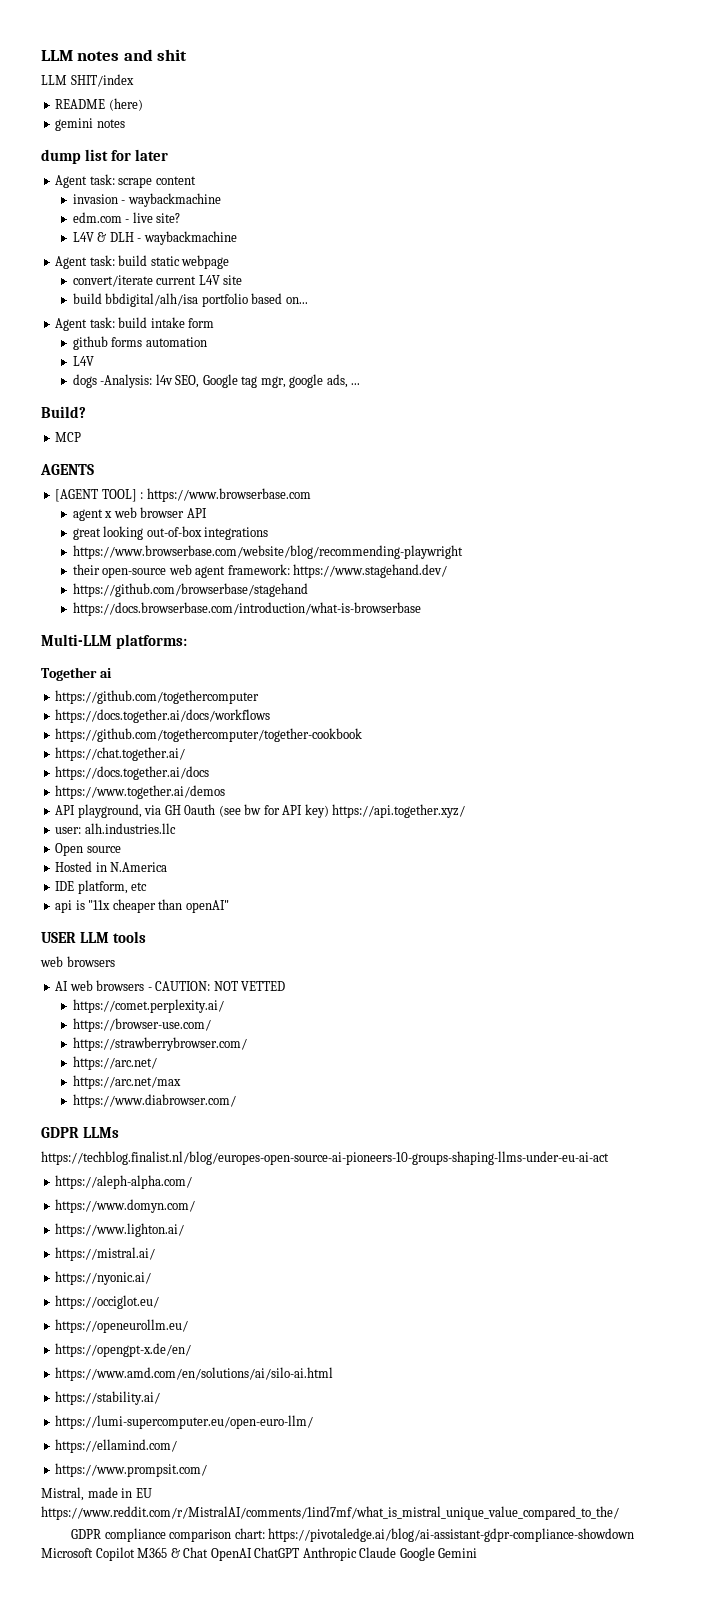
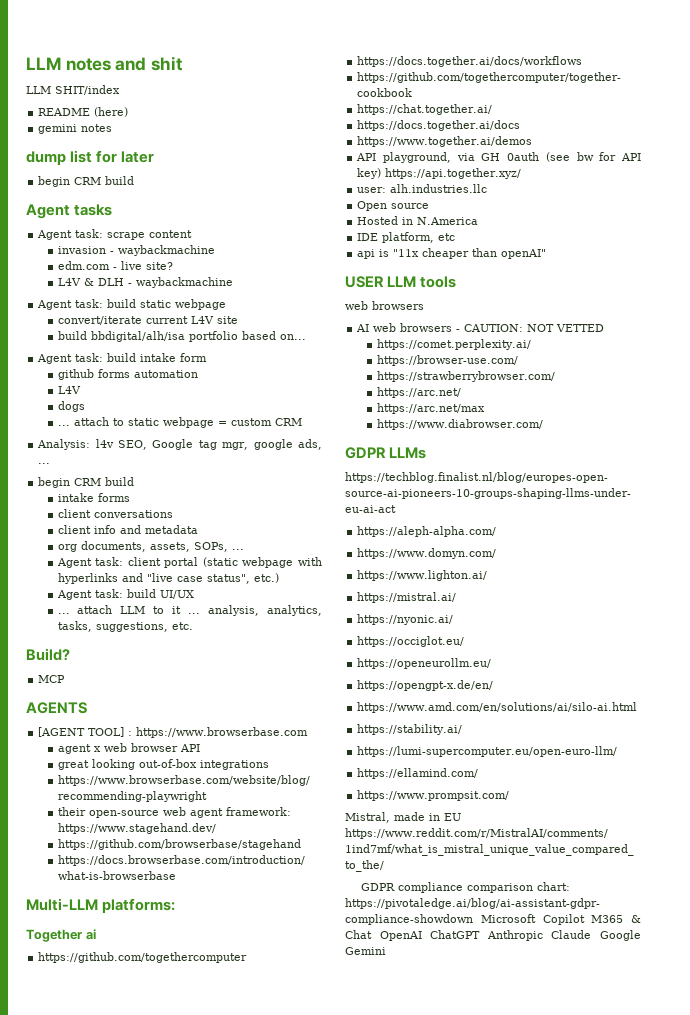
  dump list for later
+ begin CRM build
+ Agent tasks
- dogs -Analysis: l4v SEO, Google tag mgr, google ads, ...
+ dogs
+ ... attach to static webpage = custom CRM
+ Analysis: l4v SEO, Google tag mgr, google ads, ...
+ begin CRM build
+ intake forms
+ client conversations
+ client info and metadata
+ org documents, assets, SOPs, ...
+ Agent task: client portal (static webpage with hyperlinks and "live case status", etc.)
+ Agent task: build UI/UX
+ ... attach LLM to it ... analysis, analytics, tasks, suggestions, etc.

